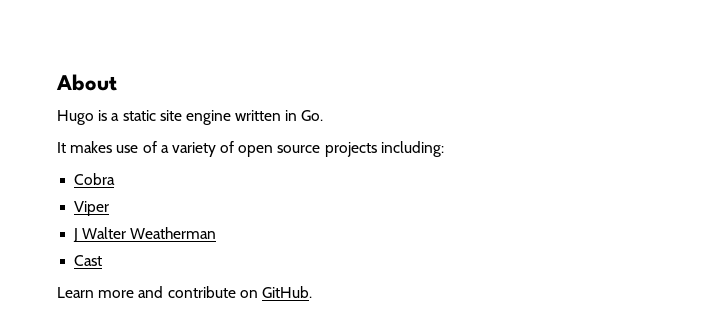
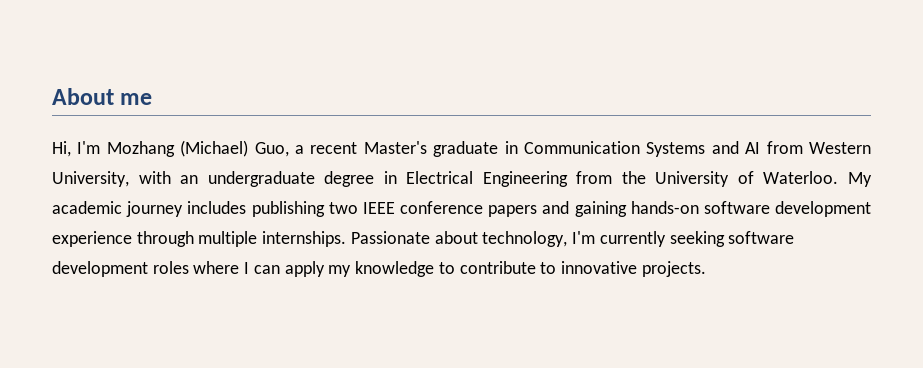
- About
- Hugo is a static site engine written in Go.
- It makes use of a variety of open source projects including:
- Cobra
- Viper
- J Walter Weatherman
- Cast
- Learn more and contribute on GitHub.
+ About me
+ Hi, I'm Mozhang (Michael) Guo, a recent Master's graduate in Communication Systems and AI from Western University, with an undergraduate degree in Electrical Engineering from the University of Waterloo. My academic journey includes publishing two IEEE conference papers and gaining hands-on software development experience through multiple internships. Passionate about technology, I'm currently seeking software development roles where I can apply my knowledge to contribute to innovative projects.

